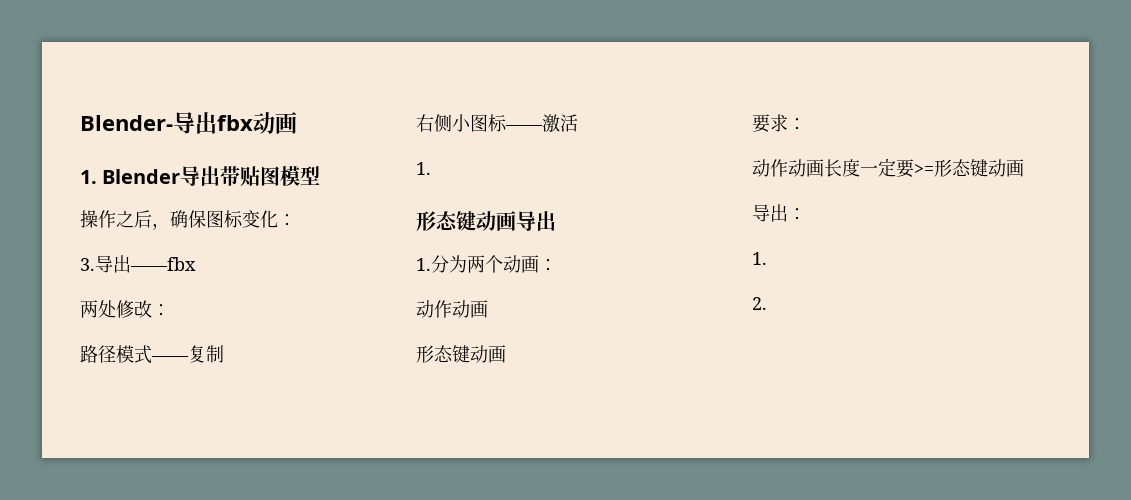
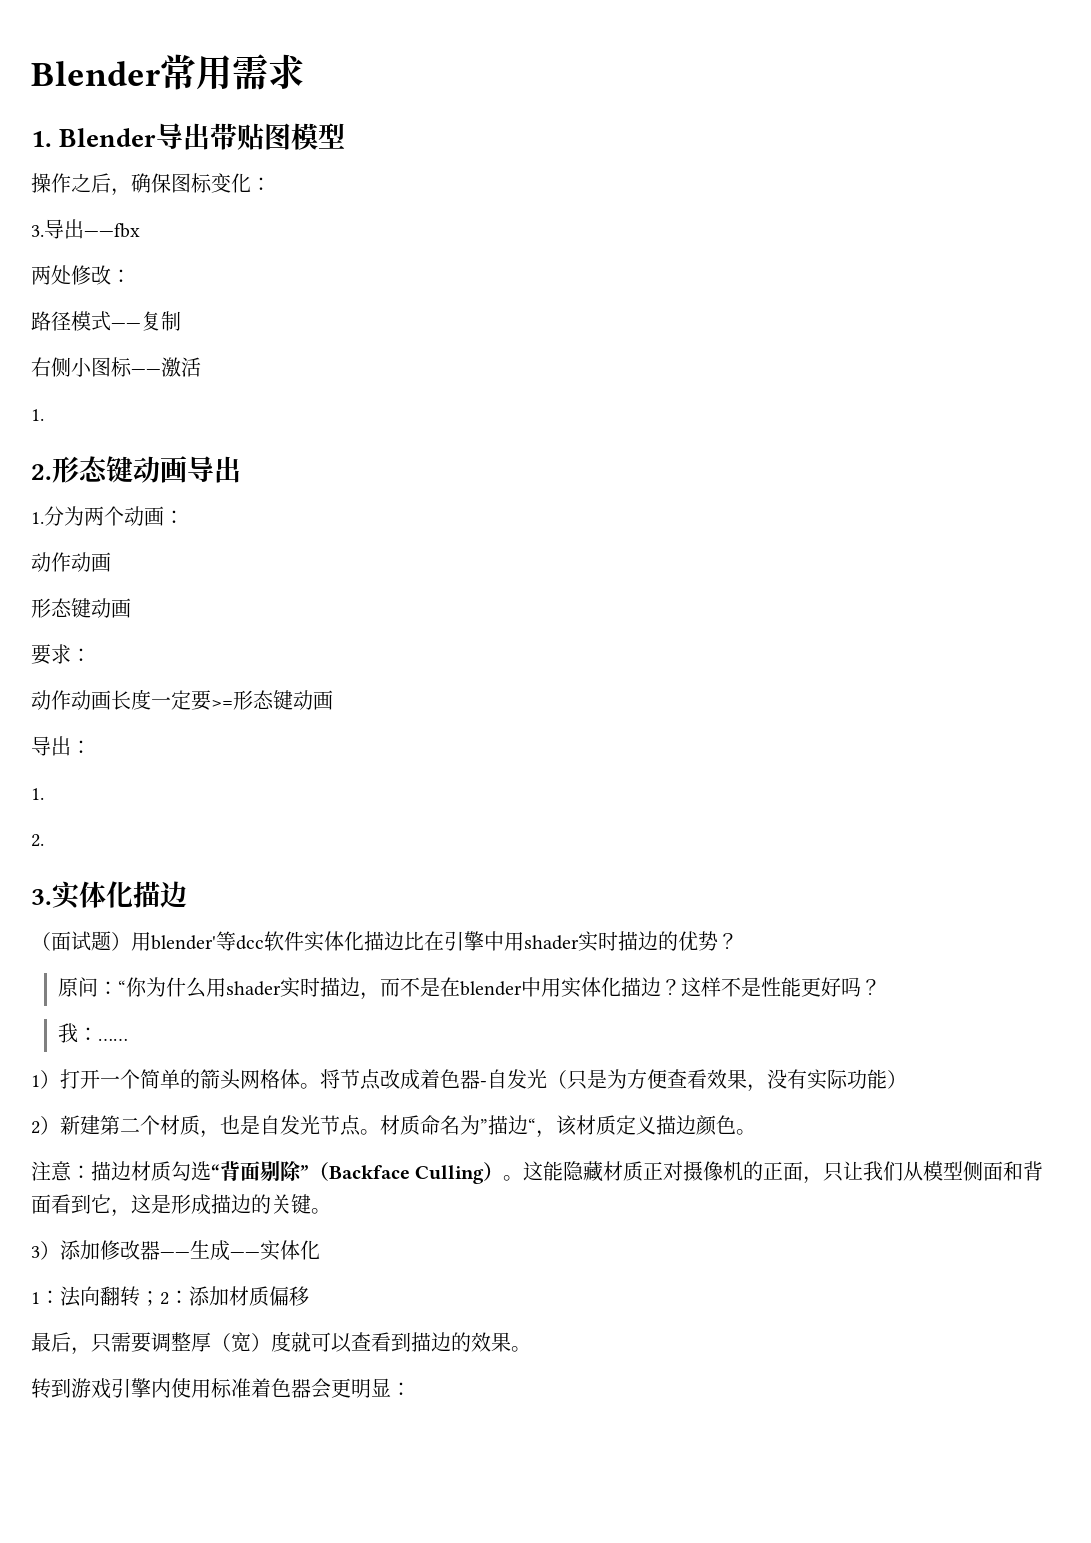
- Blender-导出fbx动画
+ Blender常用需求
- 形态键动画导出
+ 2.形态键动画导出
+ 3.实体化描边
+ （面试题）用blender'等dcc软件实体化描边比在引擎中用shader实时描边的优势？
+ 原问：“你为什么用shader实时描边，而不是在blender中用实体化描边？这样不是性能更好吗？
+ 我：……
+ 1）打开一个简单的箭头网格体。将节点改成着色器-自发光（只是为方便查看效果，没有实际功能）
+ 2）新建第二个材质，也是自发光节点。材质命名为”描边“，该材质定义描边颜色。
+ 注意：描边材质勾选“背面剔除”（Backface Culling）。这能隐藏材质正对摄像机的正面，只让我们从模型侧面和背面看到它，这是形成描边的关键。
+ 3）添加修改器——生成——实体化
+ 1：法向翻转；2：添加材质偏移
+ 最后，只需要调整厚（宽）度就可以查看到描边的效果。
+ 转到游戏引擎内使用标准着色器会更明显：

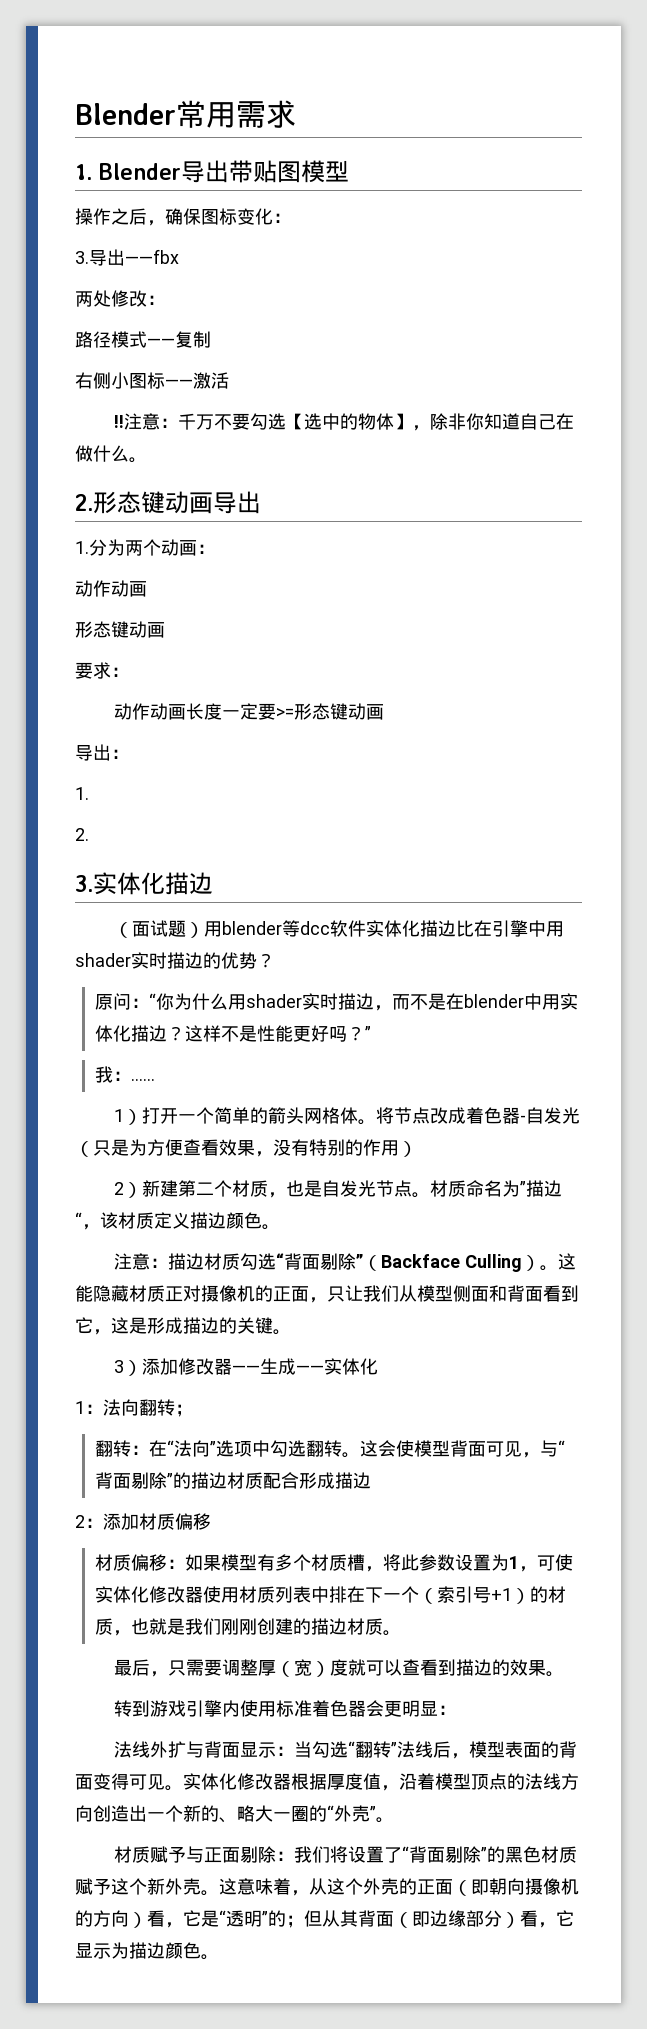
  右侧小图标——激活
- 1.
+ !!注意：千万不要勾选【选中的物体】，除非你知道自己在做什么。
- （面试题）用blender'等dcc软件实体化描边比在引擎中用shader实时描边的优势？
+ （面试题）用blender等dcc软件实体化描边比在引擎中用shader实时描边的优势？
- 这样不是性能更好吗？
+ 这样不是性能更好吗？”
- 将节点改成着色器-自发光（只是为方便查看效果，没有实际功能）
+ 将节点改成着色器-自发光（只是为方便查看效果，没有特别的作用）
- 1：法向翻转；2：添加材质偏移
+ 1：法向翻转；
+ 翻转：在“法向”选项中勾选翻转。这会使模型背面可见，与“背面剔除”的描边材质配合形成描边
+ 2：添加材质偏移
+ 材质偏移：如果模型有多个材质槽，将此参数设置为1，可使实体化修改器使用材质列表中排在下一个（索引号+1）的材质，也就是我们刚刚创建的描边材质。
+ 法线外扩与背面显示：当勾选“翻转”法线后，模型表面的背面变得可见。实体化修改器根据厚度值，沿着模型顶点的法线方向创造出一个新的、略大一圈的“外壳”。
+ 材质赋予与正面剔除：我们将设置了“背面剔除”的黑色材质赋予这个新外壳。这意味着，从这个外壳的正面（即朝向摄像机的方向）看，它是“透明”的；但从其背面（即边缘部分）看，它显示为描边颜色。

